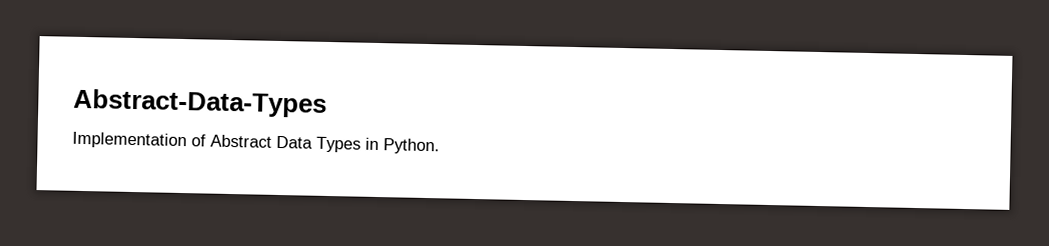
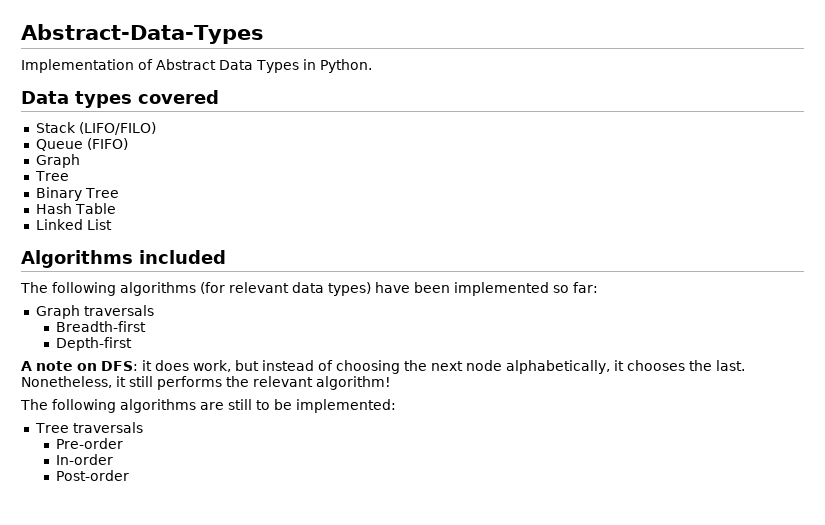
+ Data types covered
+ Stack (LIFO/FILO)
+ Queue (FIFO)
+ Graph
+ Tree
+ Binary Tree
+ Hash Table
+ Linked List
+ Algorithms included
+ The following algorithms (for relevant data types) have been implemented so far:
+ Graph traversals
+ Breadth-first
+ Depth-first
+ A note on DFS: it does work, but instead of choosing the next node alphabetically, it chooses the last. Nonetheless, it still performs the relevant algorithm!
+ The following algorithms are still to be implemented:
+ Tree traversals
+ Pre-order
+ In-order
+ Post-order

